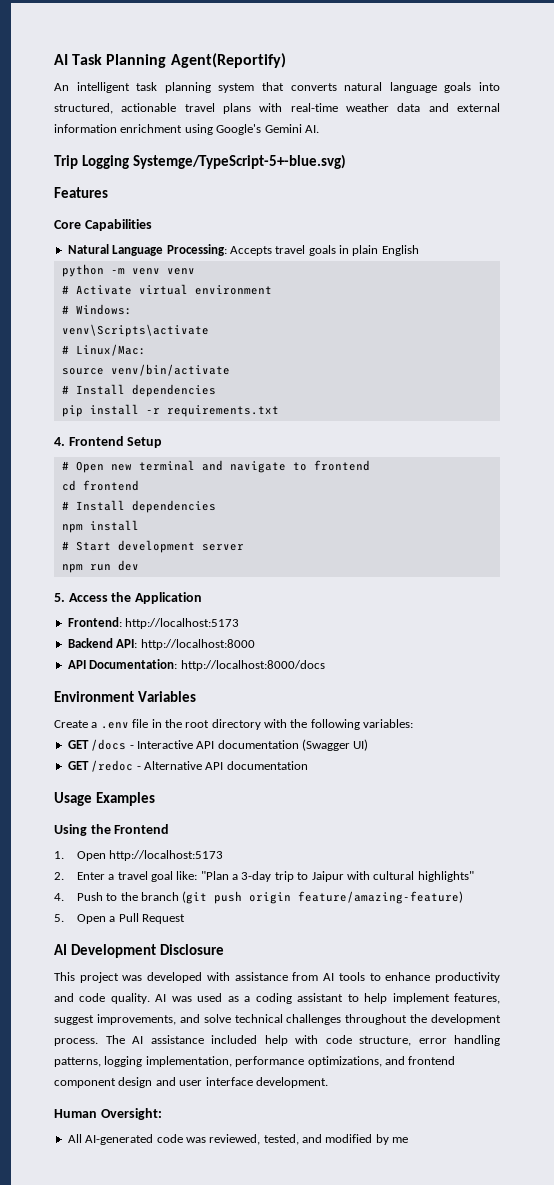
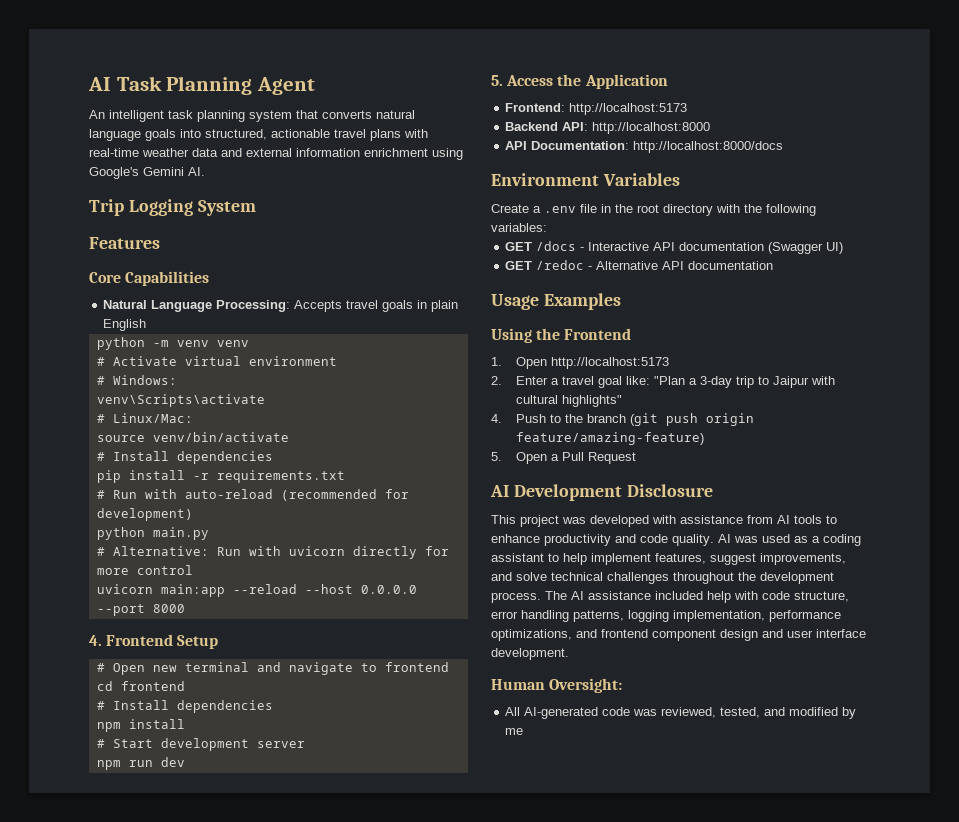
- AI Task Planning Agent(Reportify)
+ AI Task Planning Agent
- Trip Logging Systemge/TypeScript-5+-blue.svg)
+ Trip Logging System
+ # Run with auto-reload (recommended for development)
+ python main.py
+ # Alternative: Run with uvicorn directly for more control
+ uvicorn main:app --reload --host 0.0.0.0 --port 8000

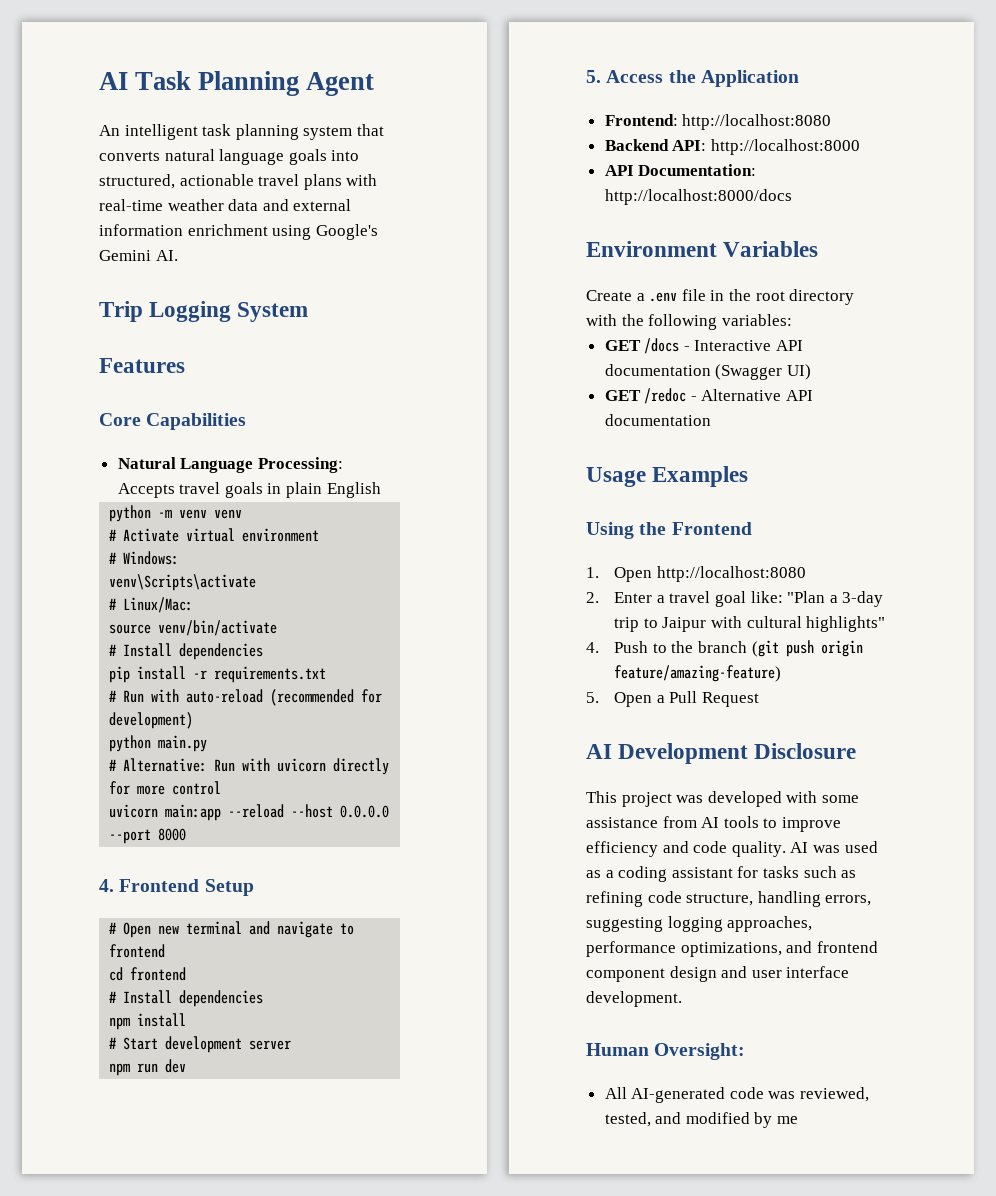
- Frontend: http://localhost:5173
+ Frontend: http://localhost:8080
- 1. Open http://localhost:5173
+ 1. Open http://localhost:8080
- This project was developed with assistance from AI tools to enhance productivity and code quality.
+ This project was developed with some assistance from AI tools to improve efficiency and code quality.
- AI was used as a coding assistant to help implement features, suggest improvements, and solve technical challenges throughout the development process. The AI assistance included help with code structure, error handling patterns, logging implementation, performance optimizations, and frontend component design and user interface development.
+ AI was used as a coding assistant for tasks such as refining code structure, handling errors, suggesting logging approaches, performance optimizations, and frontend component design and user interface development.

